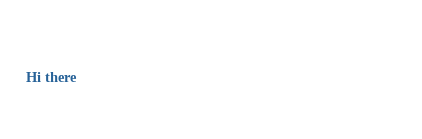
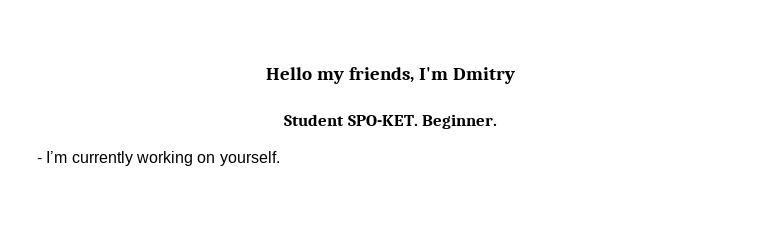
- Hi there
+ Hello my friends, I'm Dmitry
+ Student SPO-KET. Beginner.
+ - I’m currently working on yourself.

